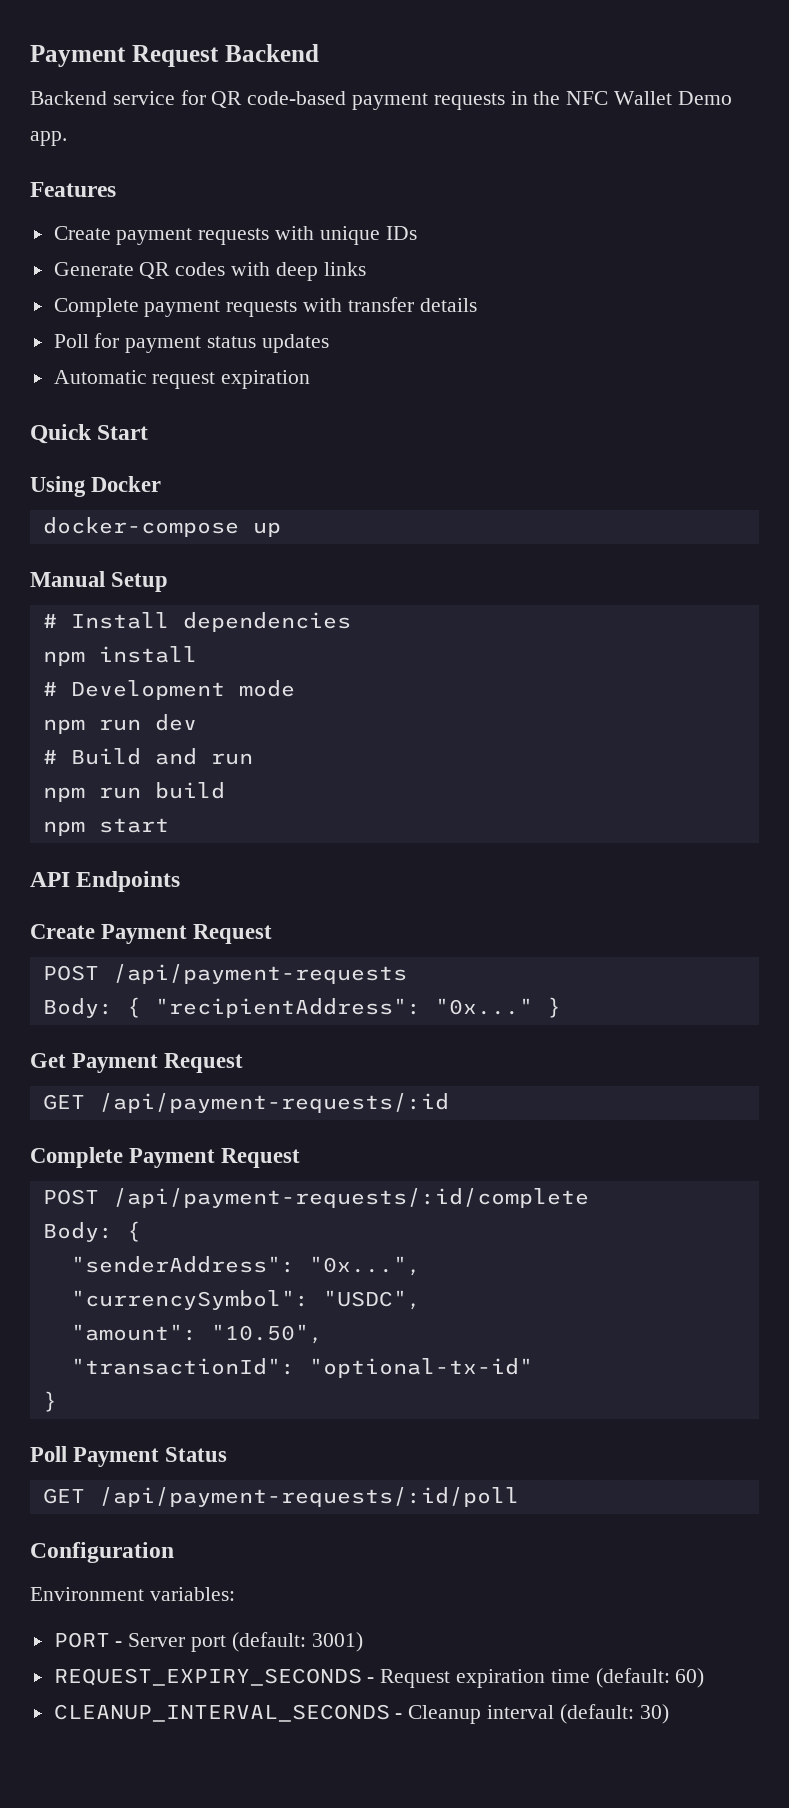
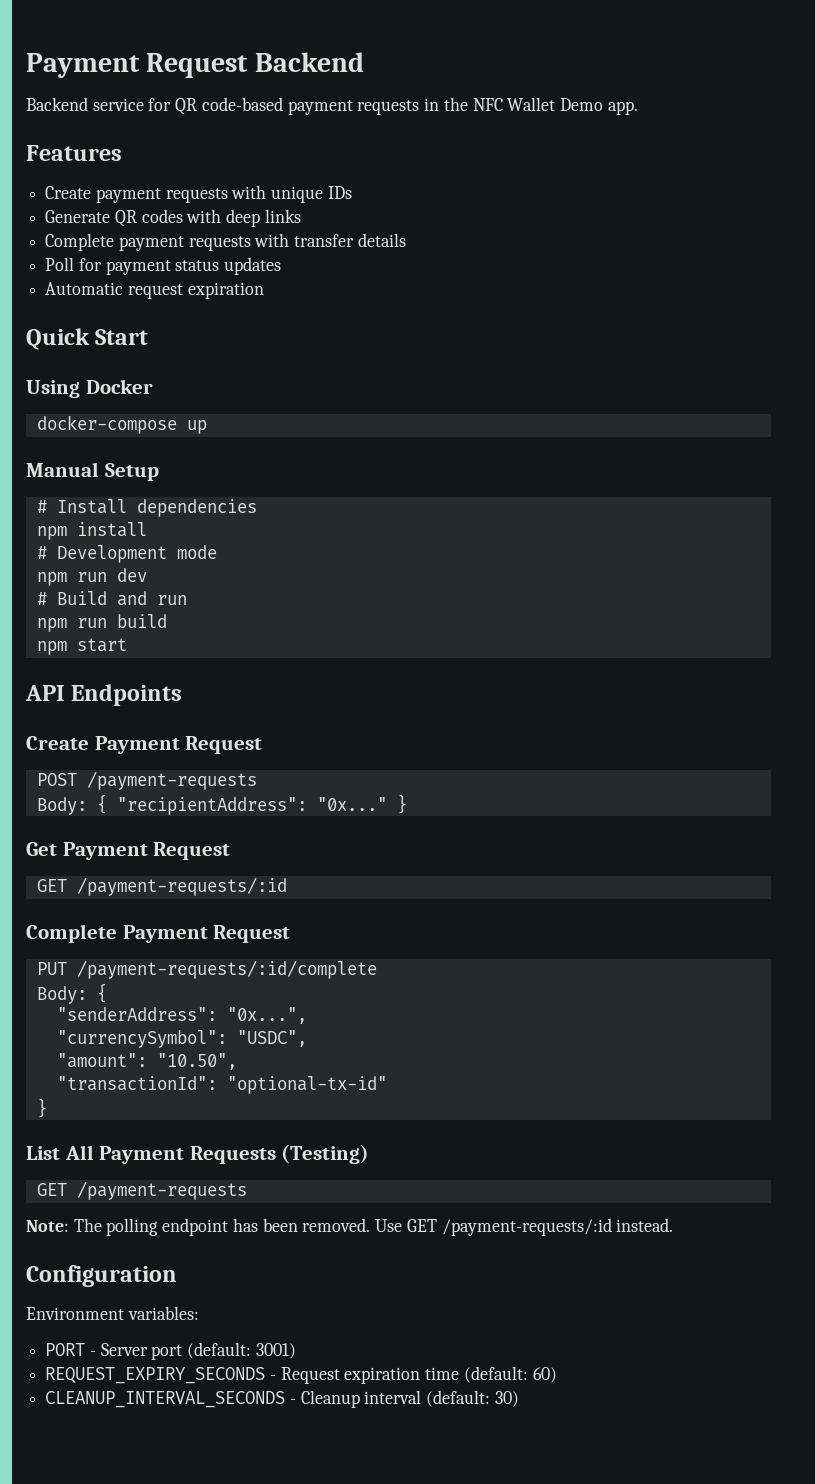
- POST /api/payment-requests
+ POST /payment-requests
  Get Payment Request
- GET /api/payment-requests/:id
+ GET /payment-requests/:id
- POST /api/payment-requests/:id/complete
+ PUT /payment-requests/:id/complete
- Poll Payment Status
- GET /api/payment-requests/:id/poll
+ List All Payment Requests (Testing)
+ GET /payment-requests
+ Note: The polling endpoint has been removed. Use GET /payment-requests/:id instead.

